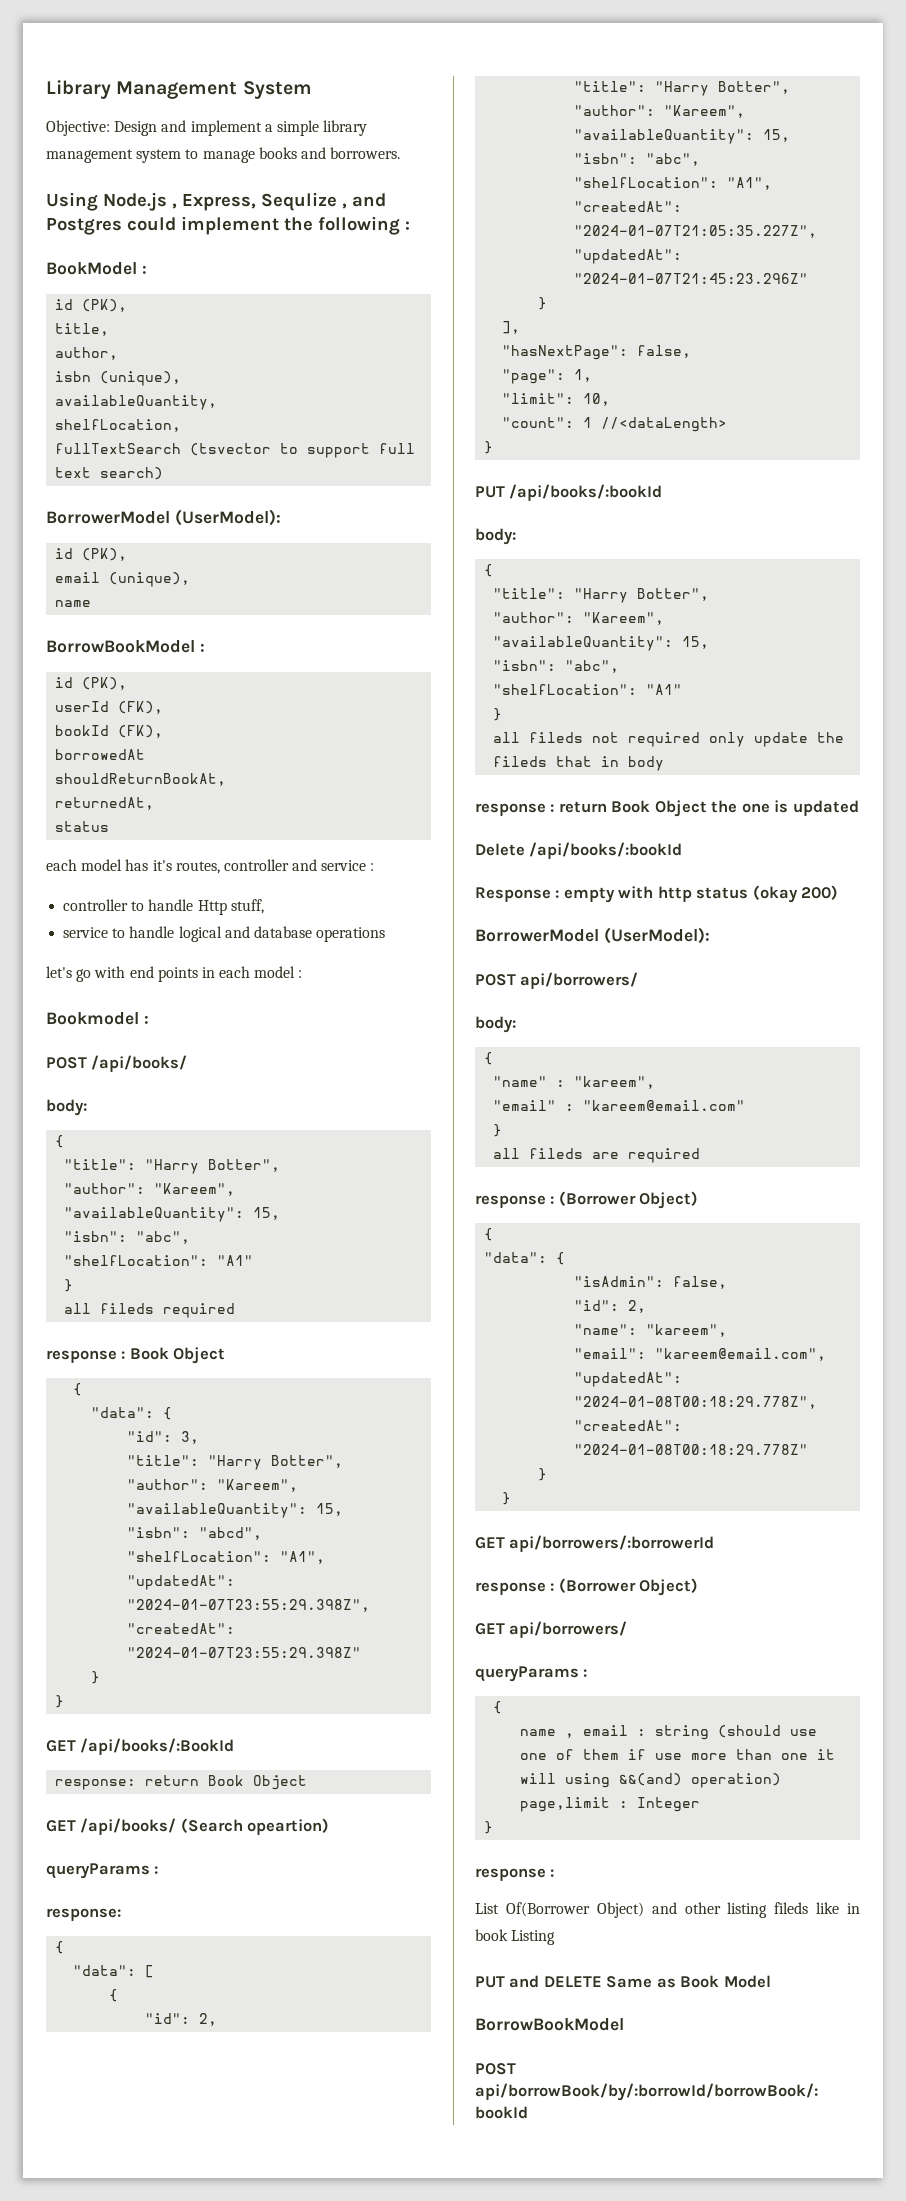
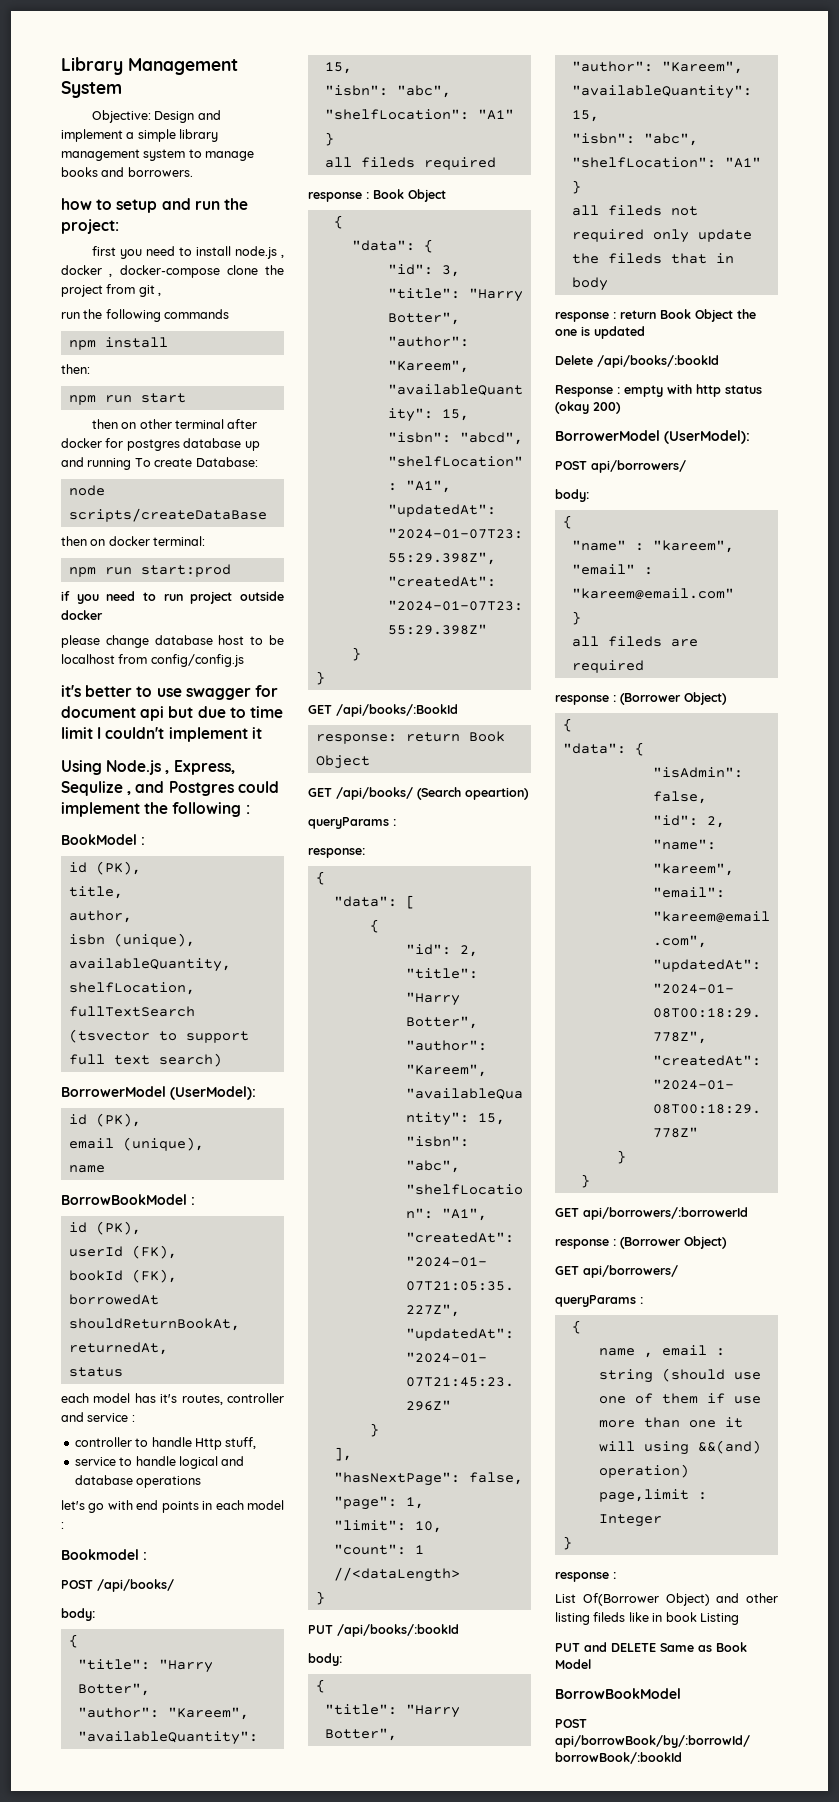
+ how to setup and run the project:
+ first you need to install node.js , docker , docker-compose clone the project from git ,
+ run the following commands
+ npm install
+ then:
+ npm run start
+ then on other terminal after docker for postgres database up and running To create Database:
+ node scripts/createDataBase
+ then on docker terminal:
+ npm run start:prod
+ if you need to run project outside docker
+ please change database host to be localhost from config/config.js
+ it's better to use swagger for document api but due to time limit I couldn't implement it

